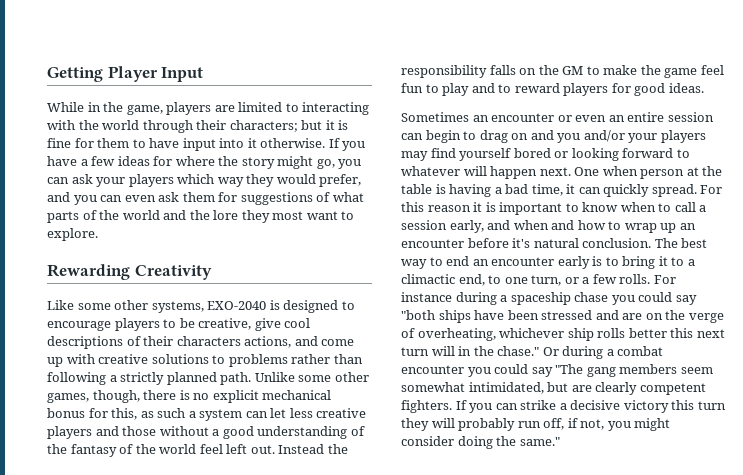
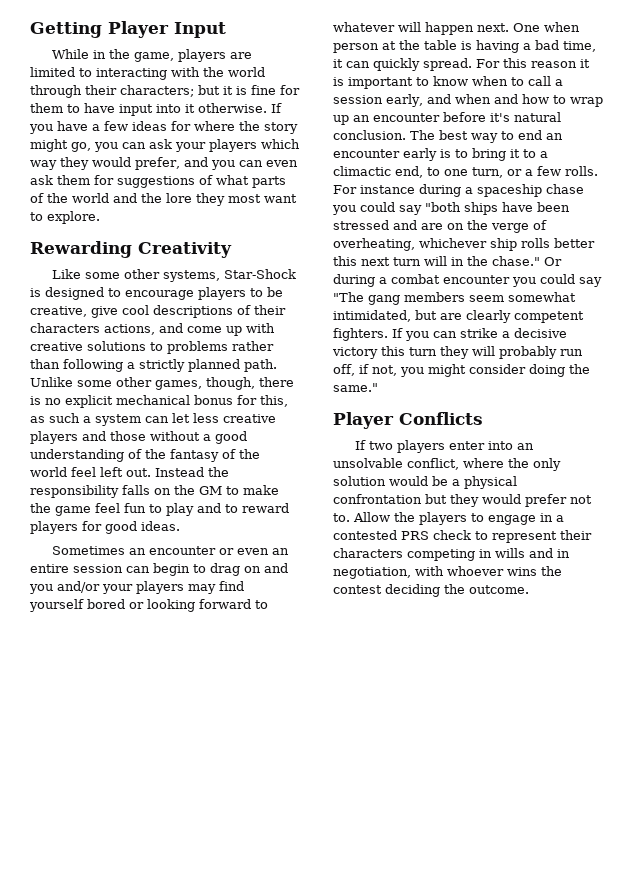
- Like some other systems, EXO-2040 is designed to encourage players to be creative, give cool descriptions of their characters actions, and come up with creative solutions to problems rather than following a strictly planned path.
+ Like some other systems, Star-Shock is designed to encourage players to be creative, give cool descriptions of their characters actions, and come up with creative solutions to problems rather than following a strictly planned path.
+ Player Conflicts
+ If two players enter into an unsolvable conflict, where the only solution would be a physical confrontation but they would prefer not to. Allow the players to engage in a contested PRS check to represent their characters competing in wills and in negotiation, with whoever wins the contest deciding the outcome.

